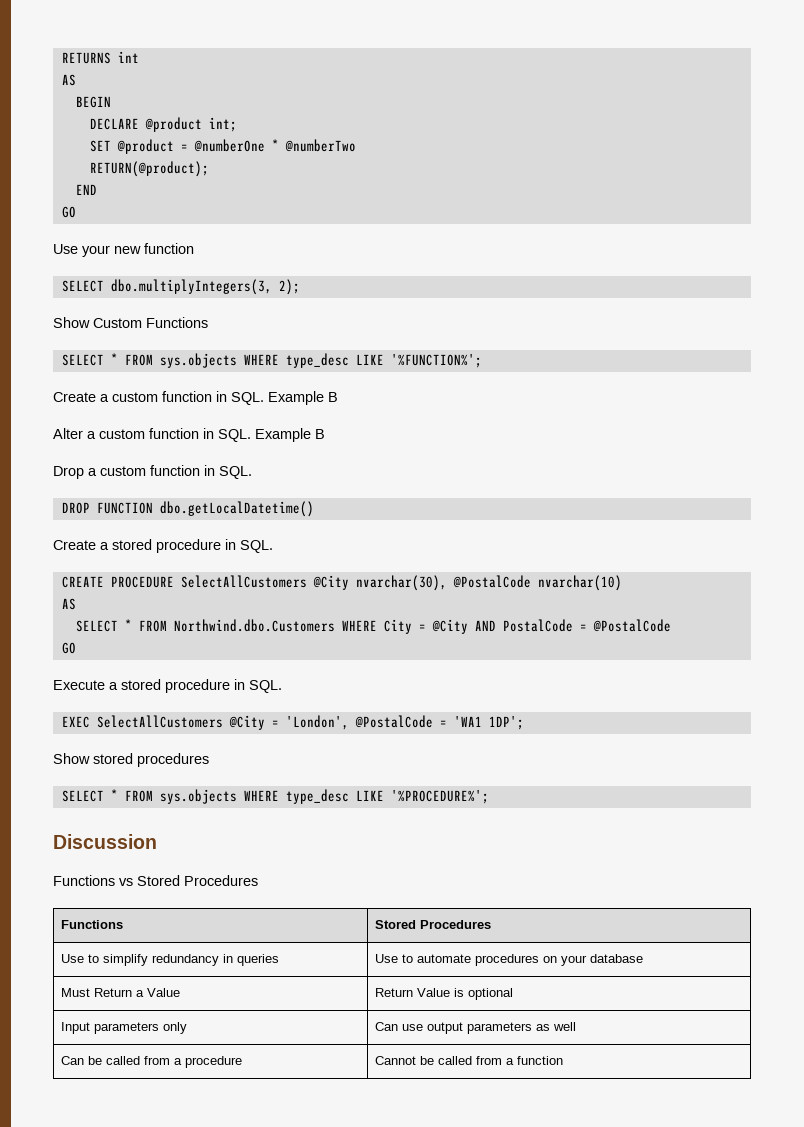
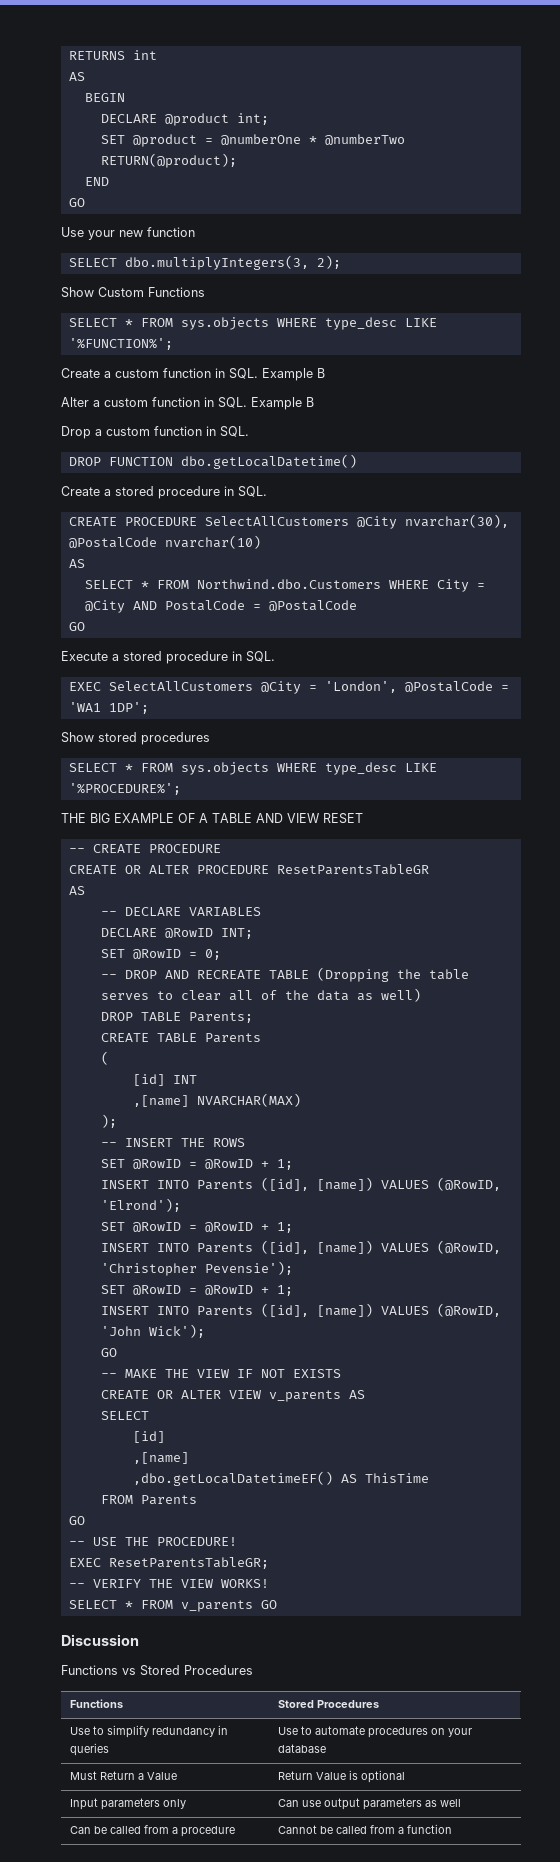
+ THE BIG EXAMPLE OF A TABLE AND VIEW RESET
+ -- CREATE PROCEDURE
+ CREATE OR ALTER PROCEDURE ResetParentsTableGR
+ AS
+ -- DECLARE VARIABLES
+ DECLARE @RowID INT;
+ SET @RowID = 0;
+ -- DROP AND RECREATE TABLE (Dropping the table serves to clear all of the data as well)
+ DROP TABLE Parents;
+ CREATE TABLE Parents
+ (
+ [id] INT
+ ,[name] NVARCHAR(MAX)
+ );
+ -- INSERT THE ROWS
+ SET @RowID = @RowID + 1;
+ INSERT INTO Parents ([id], [name]) VALUES (@RowID, 'Elrond');
+ SET @RowID = @RowID + 1;
+ INSERT INTO Parents ([id], [name]) VALUES (@RowID, 'Christopher Pevensie');
+ SET @RowID = @RowID + 1;
+ INSERT INTO Parents ([id], [name]) VALUES (@RowID, 'John Wick');
+ GO
+ -- MAKE THE VIEW IF NOT EXISTS
+ CREATE OR ALTER VIEW v_parents AS
+ SELECT
+ [id]
+ ,[name]
+ ,dbo.getLocalDatetimeEF() AS ThisTime
+ FROM Parents
+ GO
+ -- USE THE PROCEDURE!
+ EXEC ResetParentsTableGR;
+ -- VERIFY THE VIEW WORKS!
+ SELECT * FROM v_parents GO

